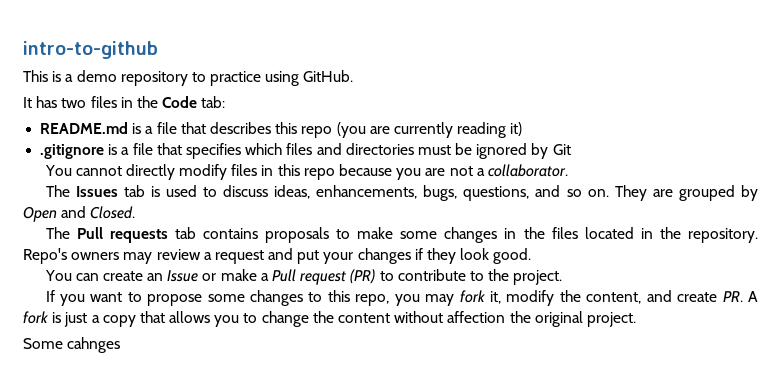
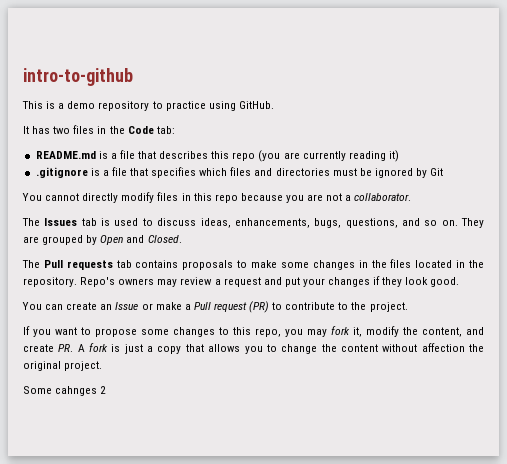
- Some cahnges
+ Some cahnges 2

